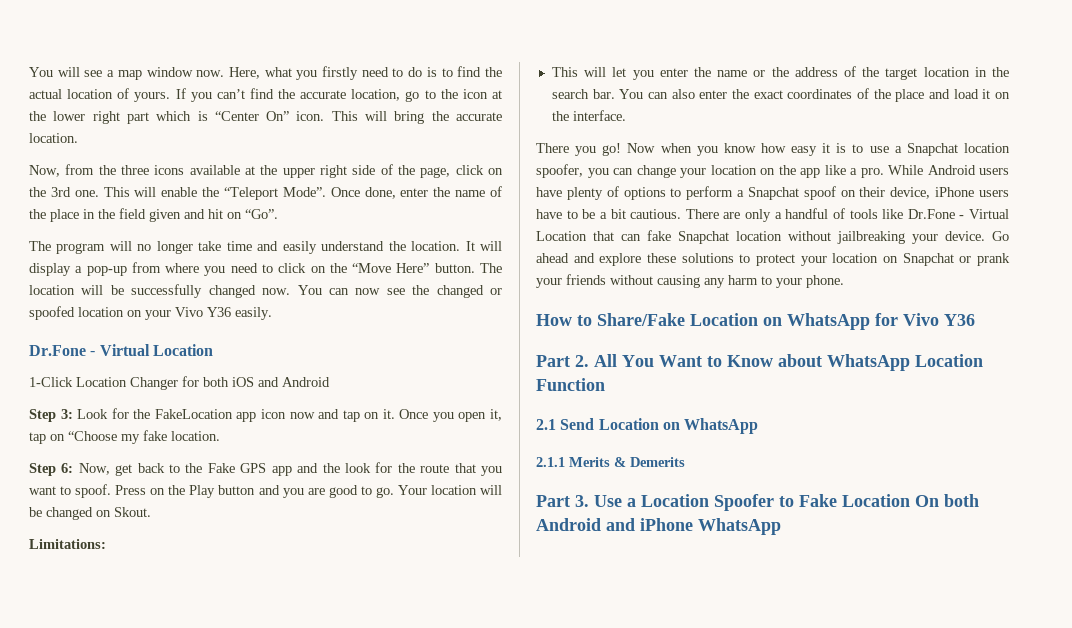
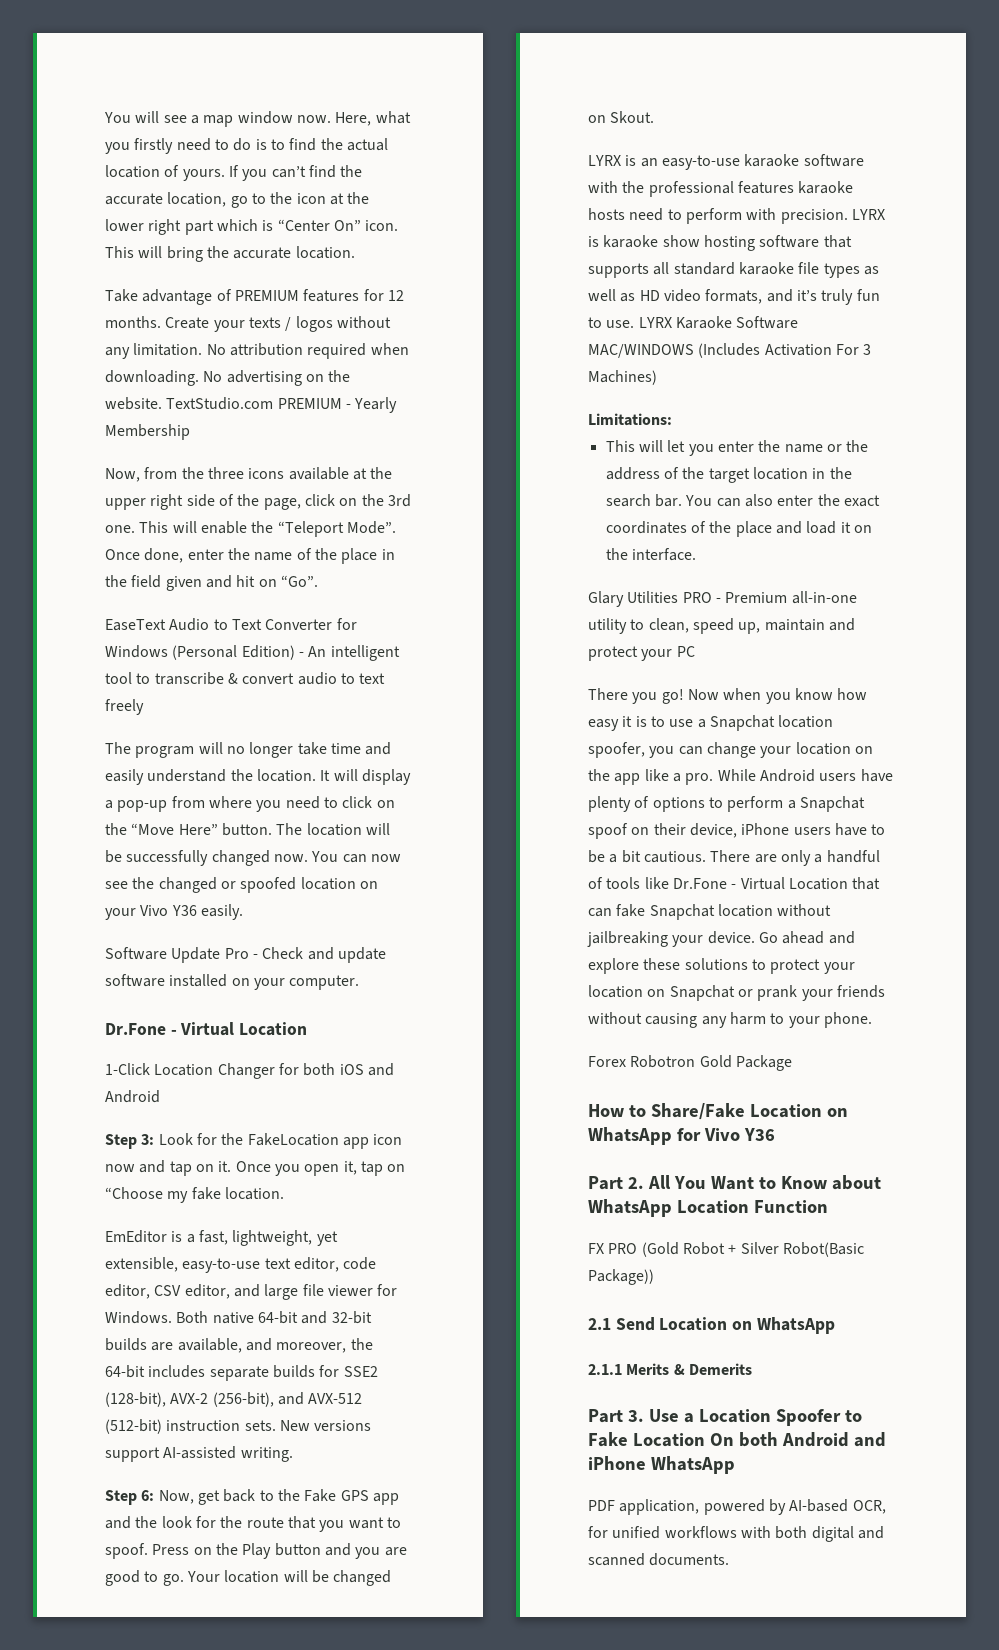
+ Take advantage of PREMIUM features for 12 months. Create your texts / logos without any limitation. No attribution required when downloading. No advertising on the website. TextStudio.com PREMIUM - Yearly Membership
+ EaseText Audio to Text Converter for Windows (Personal Edition) - An intelligent tool to transcribe & convert audio to text freely
+ Software Update Pro - Check and update software installed on your computer.
+ EmEditor is a fast, lightweight, yet extensible, easy-to-use text editor, code editor, CSV editor, and large file viewer for Windows. Both native 64-bit and 32-bit builds are available, and moreover, the 64-bit includes separate builds for SSE2 (128-bit), AVX-2 (256-bit), and AVX-512 (512-bit) instruction sets. New versions support AI-assisted writing.
+ LYRX is an easy-to-use karaoke software with the professional features karaoke hosts need to perform with precision. LYRX is karaoke show hosting software that supports all standard karaoke file types as well as HD video formats, and it’s truly fun to use. LYRX Karaoke Software MAC/WINDOWS (Includes Activation For 3 Machines)
+ Glary Utilities PRO - Premium all-in-one utility to clean, speed up, maintain and protect your PC
+ Forex Robotron Gold Package
+ FX PRO (Gold Robot + Silver Robot(Basic Package))
+ PDF application, powered by AI-based OCR, for unified workflows with both digital and scanned documents.

